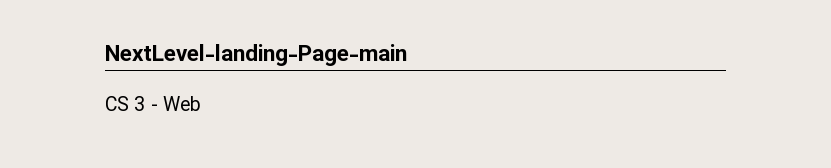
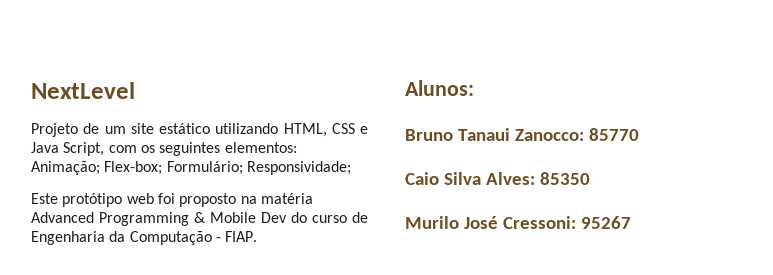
- NextLevel-landing-Page-main
- CS 3 - Web
+ NextLevel
+ Projeto de um site estático utilizando HTML, CSS e Java Script, com os seguintes elementos: Animação; Flex-box; Formulário; Responsividade;
+ Este protótipo web foi proposto na matéria Advanced Programming & Mobile Dev do curso de Engenharia da Computação - FIAP.
+ Alunos:
+ Bruno Tanaui Zanocco: 85770
+ Caio Silva Alves: 85350
+ Murilo José Cressoni: 95267

